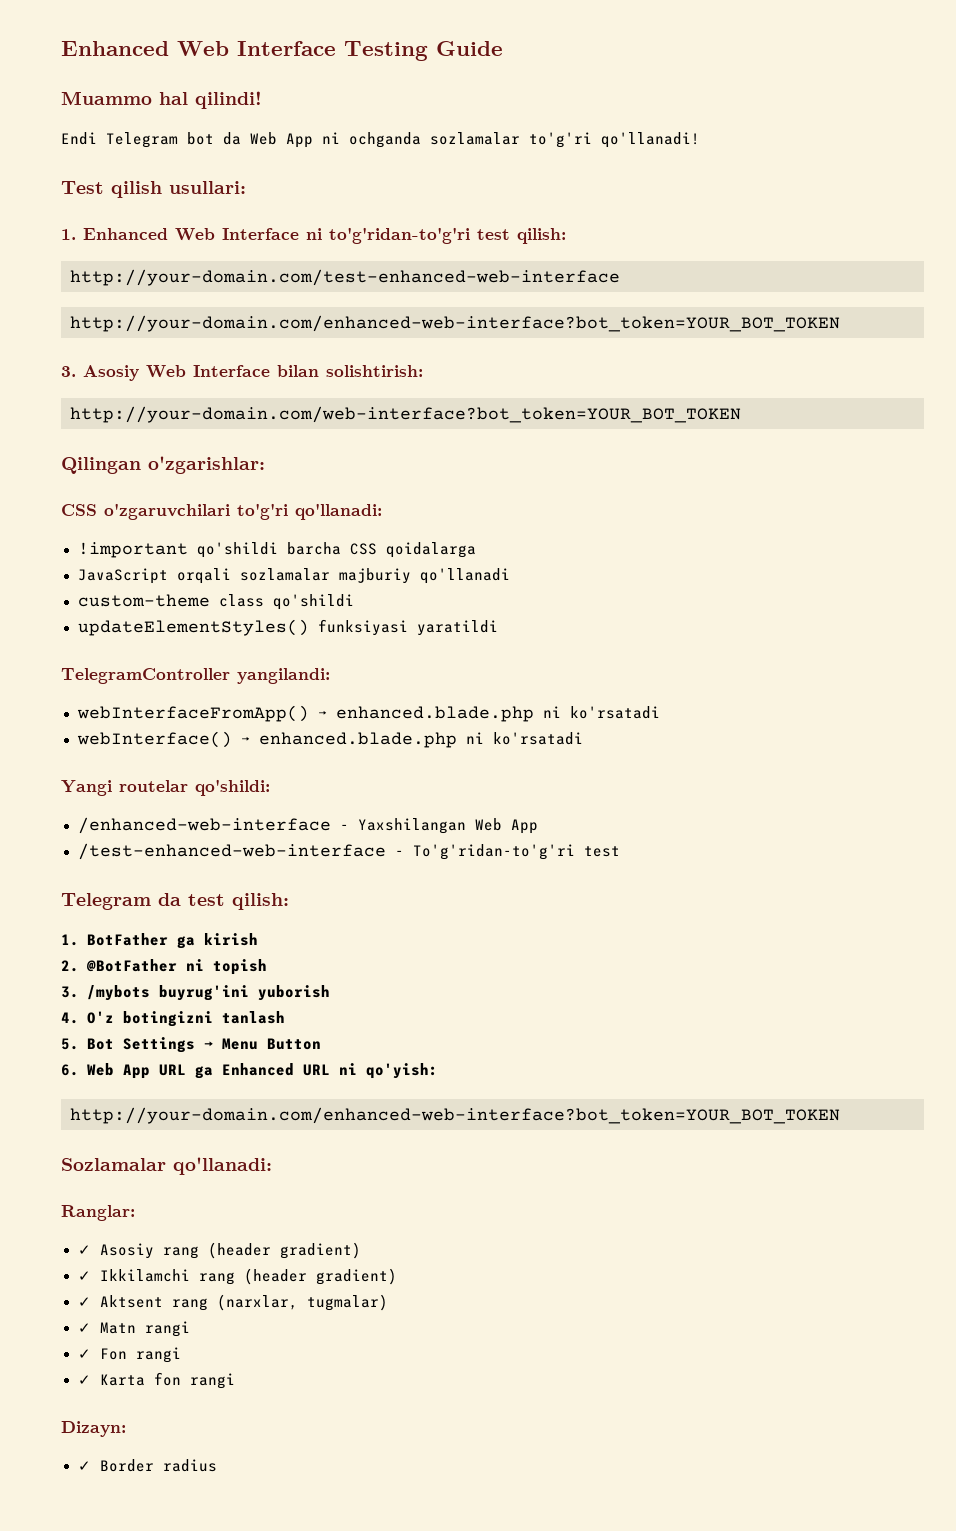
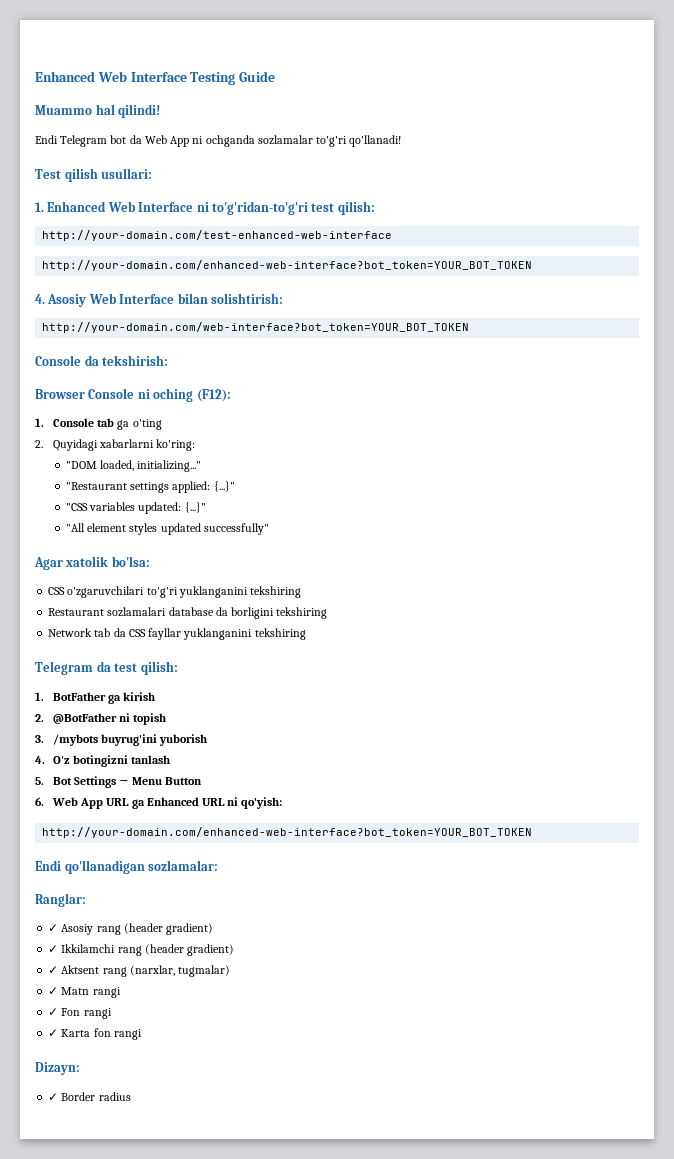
- 3. Asosiy Web Interface bilan solishtirish:
+ 4. Asosiy Web Interface bilan solishtirish:
- Qilingan o'zgarishlar:
- CSS o'zgaruvchilari to'g'ri qo'llanadi:
- !important qo'shildi barcha CSS qoidalarga
- JavaScript orqali sozlamalar majburiy qo'llanadi
- custom-theme class qo'shildi
- updateElementStyles() funksiyasi yaratildi
- TelegramController yangilandi:
- webInterfaceFromApp() → enhanced.blade.php ni ko'rsatadi
- webInterface() → enhanced.blade.php ni ko'rsatadi
- Yangi routelar qo'shildi:
- /enhanced-web-interface - Yaxshilangan Web App
- /test-enhanced-web-interface - To'g'ridan-to'g'ri test
+ Console da tekshirish:
+ Browser Console ni oching (F12):
+ 1. Console tab ga o'ting
+ 2. Quyidagi xabarlarni ko'ring:
+ "DOM loaded, initializing..."
+ "Restaurant settings applied: {...}"
+ "CSS variables updated: {...}"
+ "All element styles updated successfully"
+ Agar xatolik bo'lsa:
+ CSS o'zgaruvchilari to'g'ri yuklanganini tekshiring
+ Restaurant sozlamalari database da borligini tekshiring
+ Network tab da CSS fayllar yuklanganini tekshiring
- Sozlamalar qo'llanadi:
+ Endi qo'llanadigan sozlamalar:

